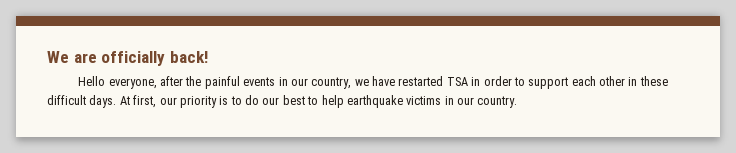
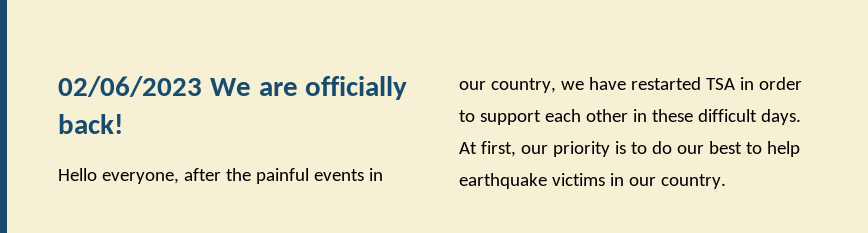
- We are officially back!
+ 02/06/2023 We are officially back!

